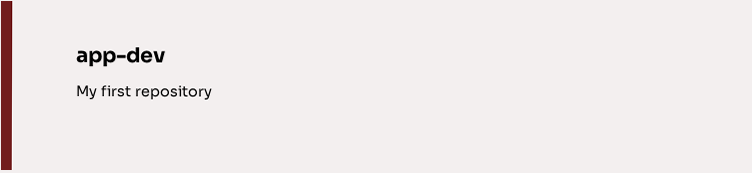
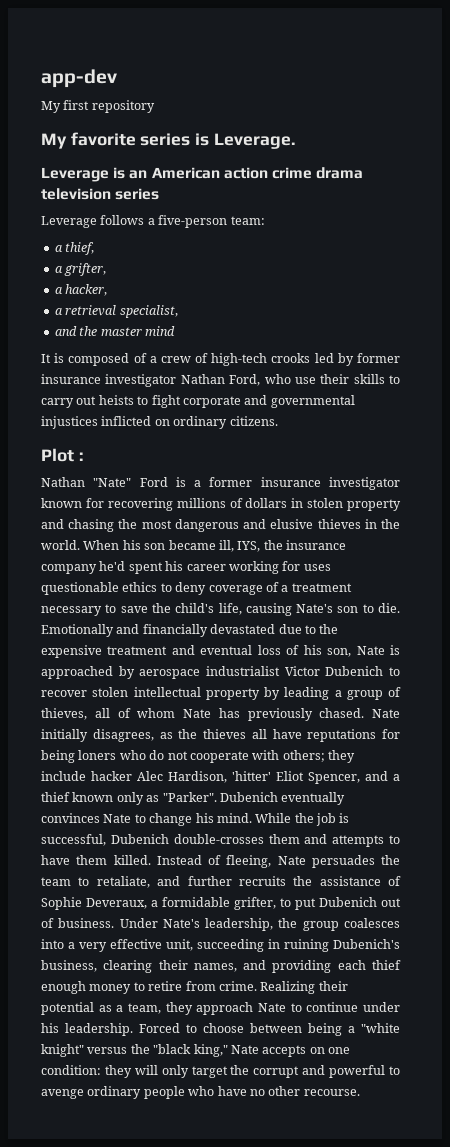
+ My favorite series is Leverage.
+ Leverage is an American action crime drama television series
+ Leverage follows a five-person team:
+ a thief,
+ a grifter,
+ a hacker,
+ a retrieval specialist,
+ and the master mind
+ It is composed of a crew of high-tech crooks led by former insurance investigator Nathan Ford, who use their skills to carry out heists to fight corporate and governmental injustices inflicted on ordinary citizens.
+ Plot :
+ Nathan "Nate" Ford is a former insurance investigator known for recovering millions of dollars in stolen property and chasing the most dangerous and elusive thieves in the world. When his son became ill, IYS, the insurance company he'd spent his career working for uses questionable ethics to deny coverage of a treatment necessary to save the child's life, causing Nate's son to die. Emotionally and financially devastated due to the expensive treatment and eventual loss of his son, Nate is approached by aerospace industrialist Victor Dubenich to recover stolen intellectual property by leading a group of thieves, all of whom Nate has previously chased. Nate initially disagrees, as the thieves all have reputations for being loners who do not cooperate with others; they include hacker Alec Hardison, 'hitter' Eliot Spencer, and a thief known only as "Parker". Dubenich eventually convinces Nate to change his mind. While the job is successful, Dubenich double-crosses them and attempts to have them killed. Instead of fleeing, Nate persuades the team to retaliate, and further recruits the assistance of Sophie Deveraux, a formidable grifter, to put Dubenich out of business. Under Nate's leadership, the group coalesces into a very effective unit, succeeding in ruining Dubenich's business, clearing their names, and providing each thief enough money to retire from crime. Realizing their potential as a team, they approach Nate to continue under his leadership. Forced to choose between being a "white knight" versus the "black king," Nate accepts on one condition: they will only target the corrupt and powerful to avenge ordinary people who have no other recourse.

